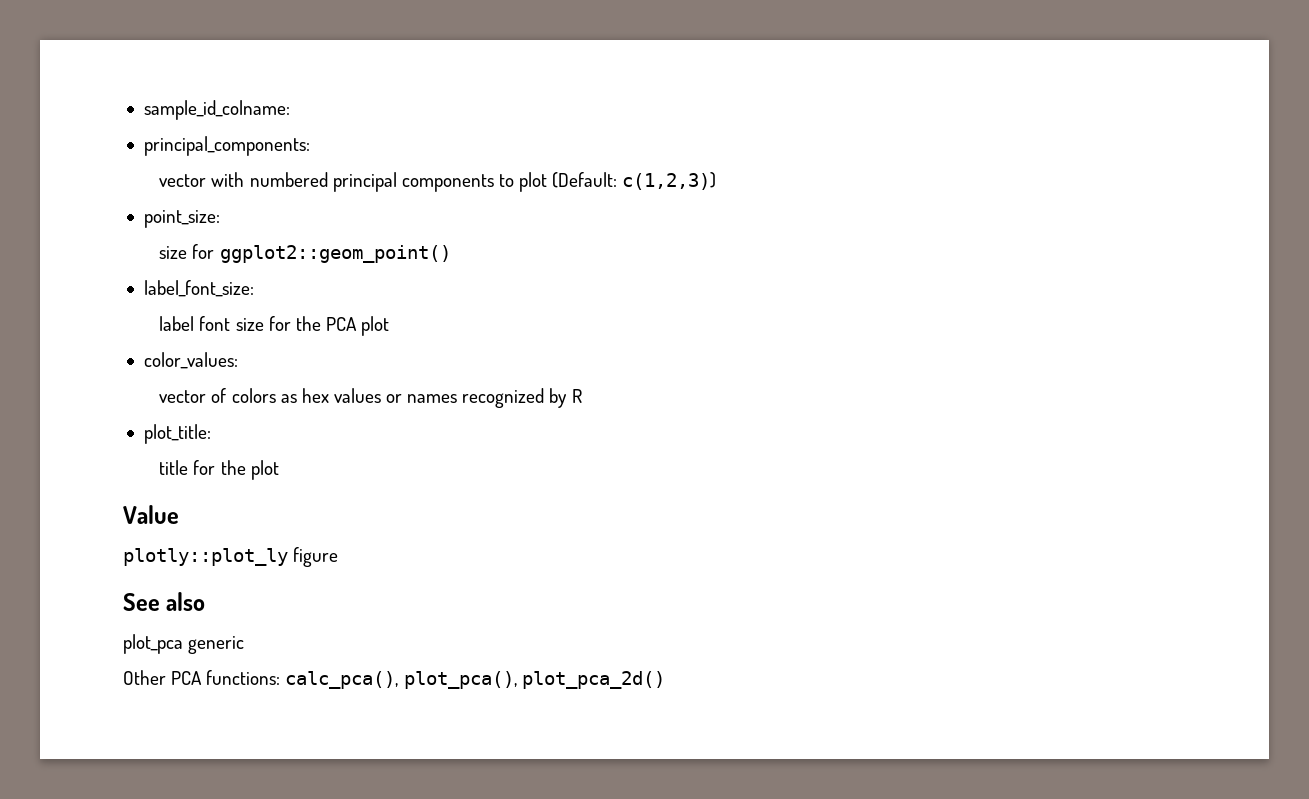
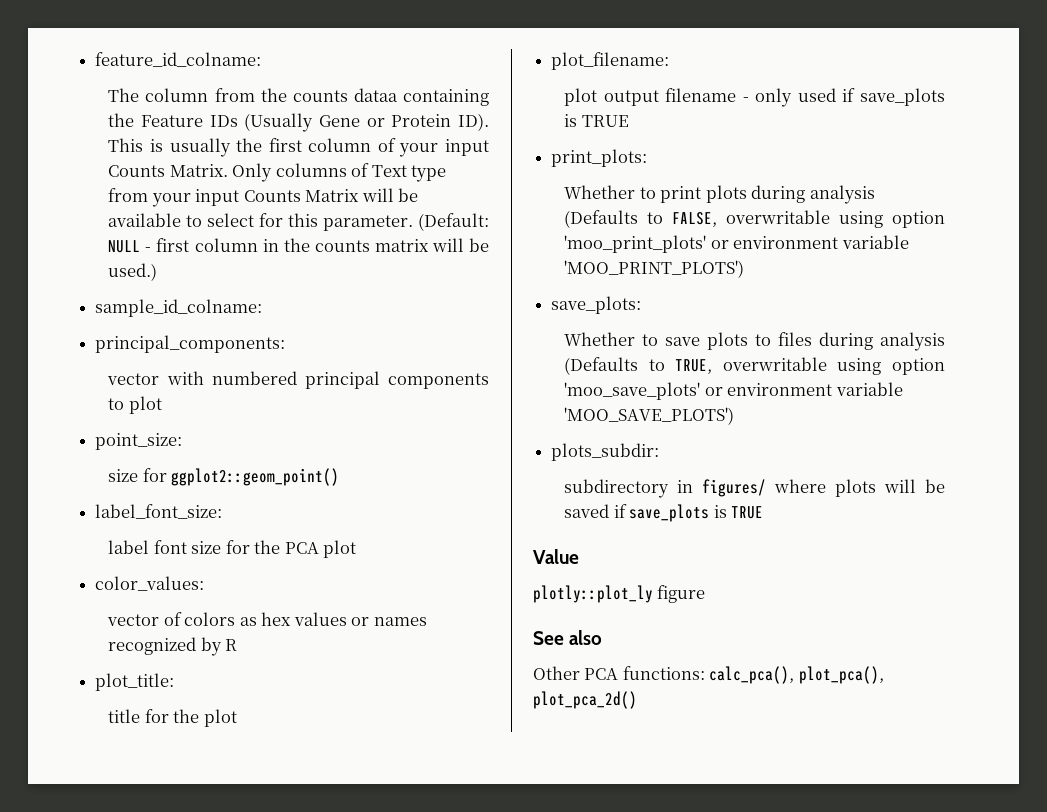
+ feature_id_colname:
+ The column from the counts dataa containing the Feature IDs (Usually Gene or Protein ID). This is usually the first column of your input Counts Matrix. Only columns of Text type from your input Counts Matrix will be available to select for this parameter. (Default: NULL - first column in the counts matrix will be used.)
- vector with numbered principal components to plot (Default: c(1,2,3))
+ vector with numbered principal components to plot
+ plot_filename:
+ plot output filename - only used if save_plots is TRUE
+ print_plots:
+ Whether to print plots during analysis (Defaults to FALSE, overwritable using option 'moo_print_plots' or environment variable 'MOO_PRINT_PLOTS')
+ save_plots:
+ Whether to save plots to files during analysis (Defaults to TRUE, overwritable using option 'moo_save_plots' or environment variable 'MOO_SAVE_PLOTS')
+ plots_subdir:
+ subdirectory in figures/ where plots will be saved if save_plots is TRUE
- plot_pca generic

